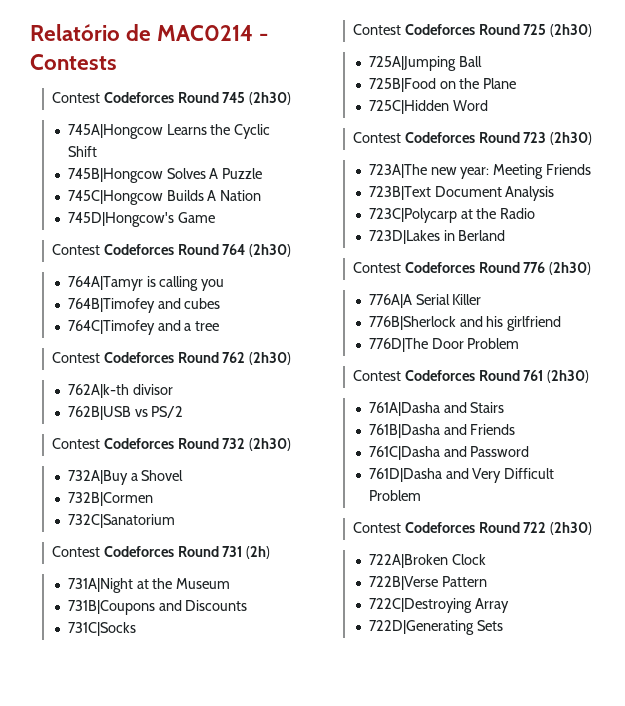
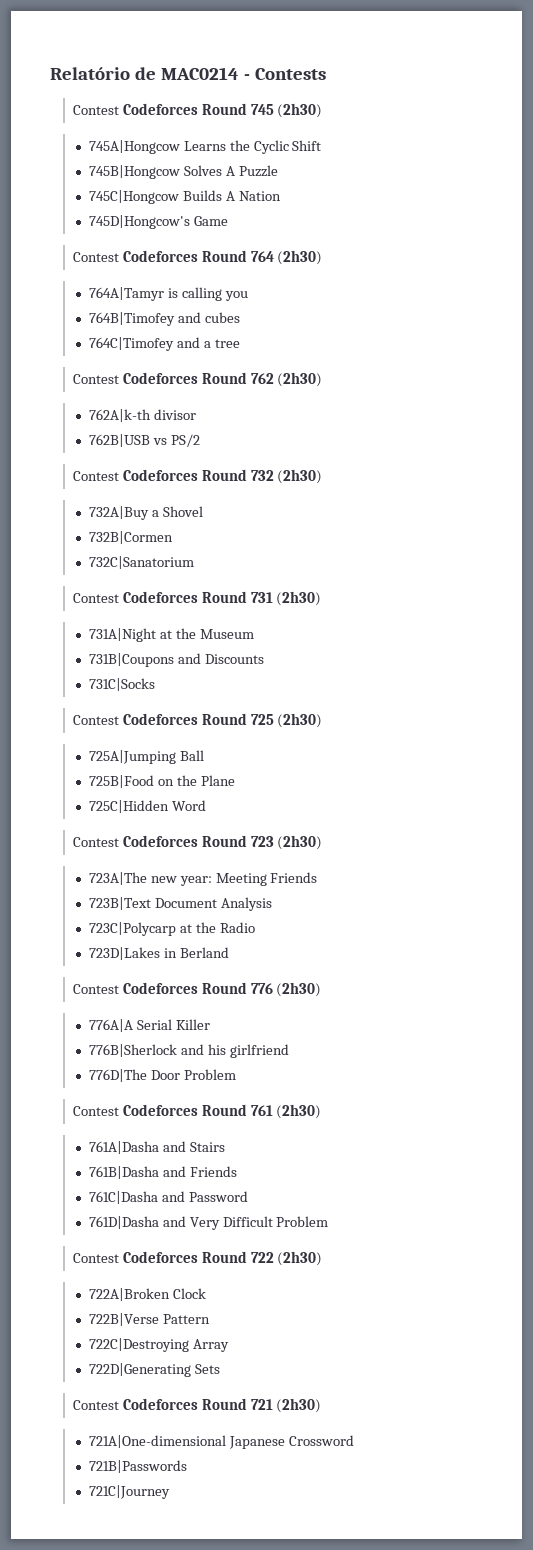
- Contest Codeforces Round 731 (2h)
+ Contest Codeforces Round 731 (2h30)
+ Contest Codeforces Round 721 (2h30)
+ 721A|One-dimensional Japanese Crossword
+ 721B|Passwords
+ 721C|Journey

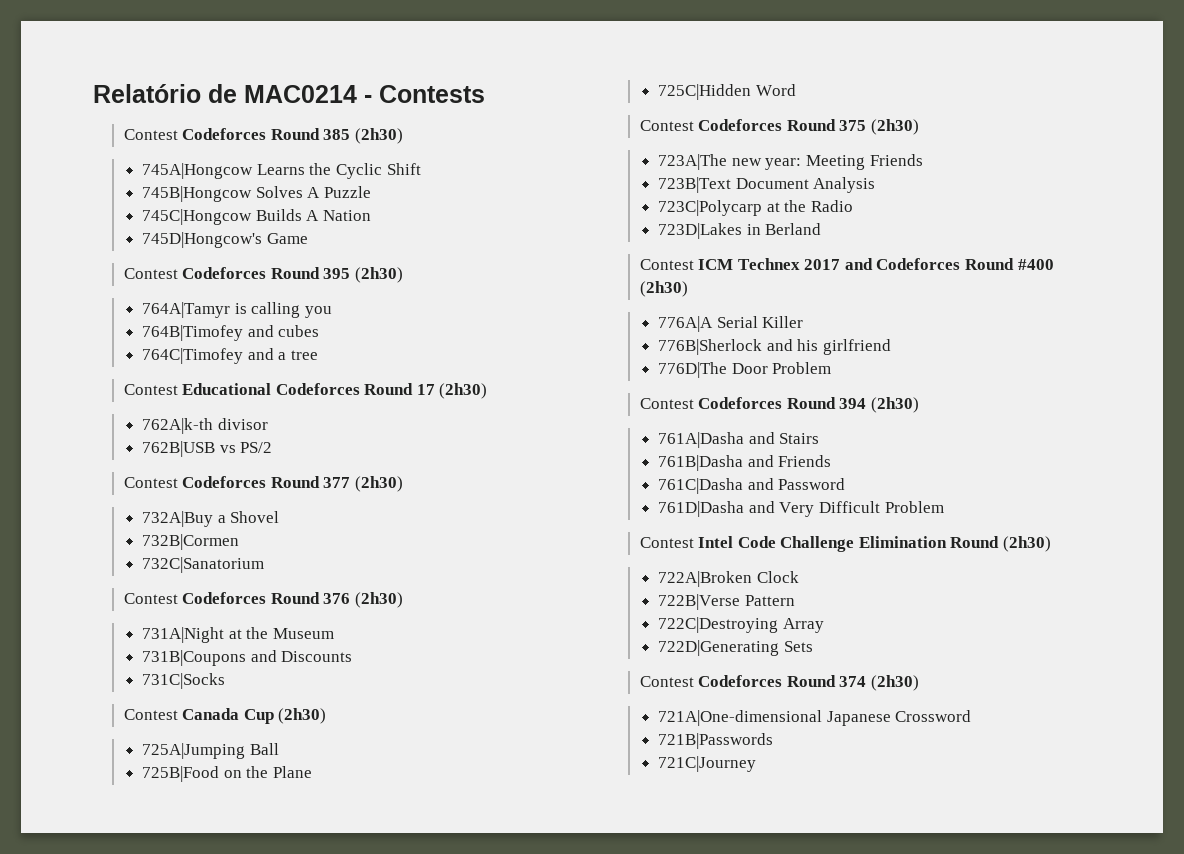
- Contest Codeforces Round 745 (2h30)
+ Contest Codeforces Round 385 (2h30)
- Contest Codeforces Round 764 (2h30)
+ Contest Codeforces Round 395 (2h30)
- Contest Codeforces Round 762 (2h30)
+ Contest Educational Codeforces Round 17 (2h30)
- Contest Codeforces Round 732 (2h30)
+ Contest Codeforces Round 377 (2h30)
- Contest Codeforces Round 731 (2h30)
+ Contest Codeforces Round 376 (2h30)
- Contest Codeforces Round 725 (2h30)
+ Contest Canada Cup (2h30)
- Contest Codeforces Round 723 (2h30)
+ Contest Codeforces Round 375 (2h30)
- Contest Codeforces Round 776 (2h30)
+ Contest ICM Technex 2017 and Codeforces Round #400 (2h30)
- Contest Codeforces Round 761 (2h30)
+ Contest Codeforces Round 394 (2h30)
- Contest Codeforces Round 722 (2h30)
+ Contest Intel Code Challenge Elimination Round (2h30)
- Contest Codeforces Round 721 (2h30)
+ Contest Codeforces Round 374 (2h30)

